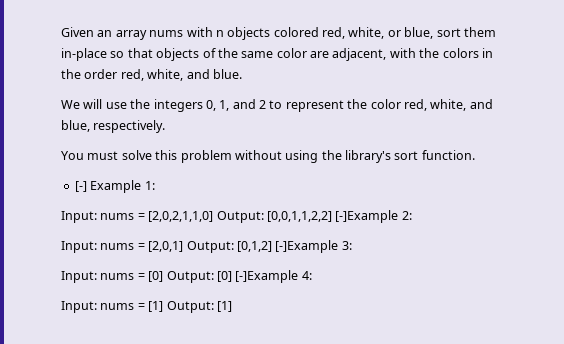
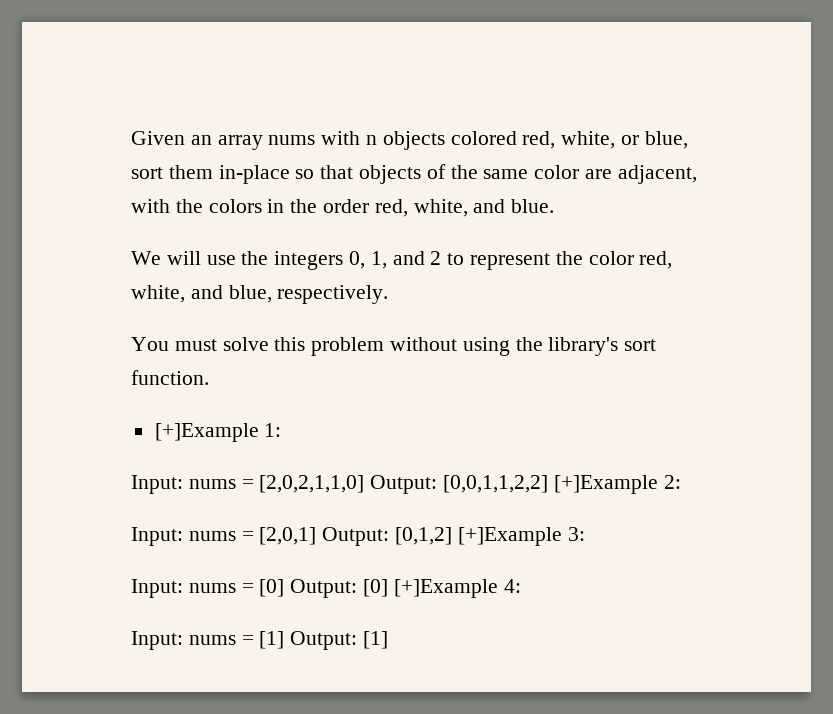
- [-] Example 1:
+ [+]Example 1:
- Input: nums = [2,0,2,1,1,0] Output: [0,0,1,1,2,2] [-]Example 2:
+ Input: nums = [2,0,2,1,1,0] Output: [0,0,1,1,2,2] [+]Example 2:
- Input: nums = [2,0,1] Output: [0,1,2] [-]Example 3:
+ Input: nums = [2,0,1] Output: [0,1,2] [+]Example 3:
- Input: nums = [0] Output: [0] [-]Example 4:
+ Input: nums = [0] Output: [0] [+]Example 4:

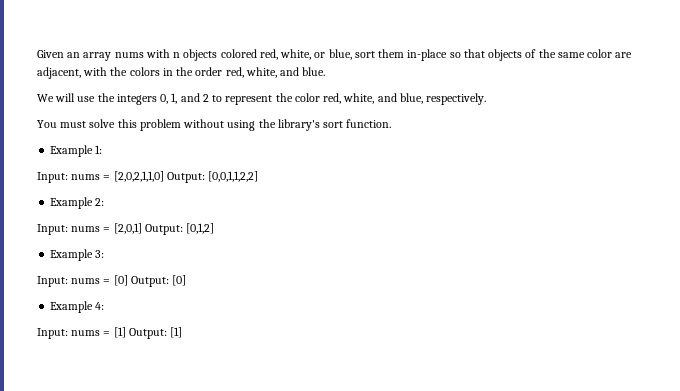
- [+]Example 1:
+ Example 1:
- Input: nums = [2,0,2,1,1,0] Output: [0,0,1,1,2,2] [+]Example 2:
+ Input: nums = [2,0,2,1,1,0] Output: [0,0,1,1,2,2]
+ Example 2:
- Input: nums = [2,0,1] Output: [0,1,2] [+]Example 3:
+ Input: nums = [2,0,1] Output: [0,1,2]
+ Example 3:
- Input: nums = [0] Output: [0] [+]Example 4:
+ Input: nums = [0] Output: [0]
+ Example 4:

